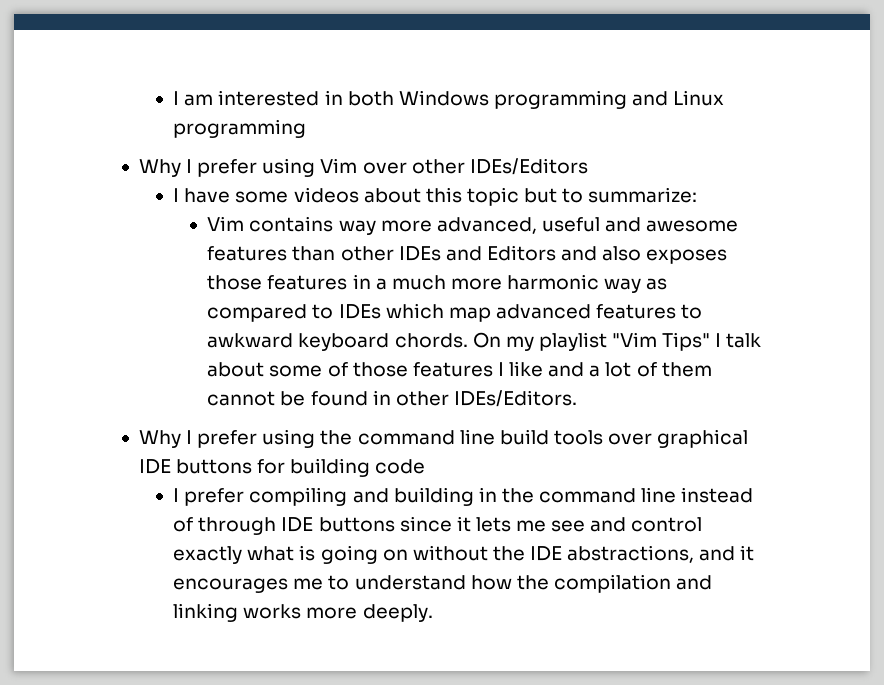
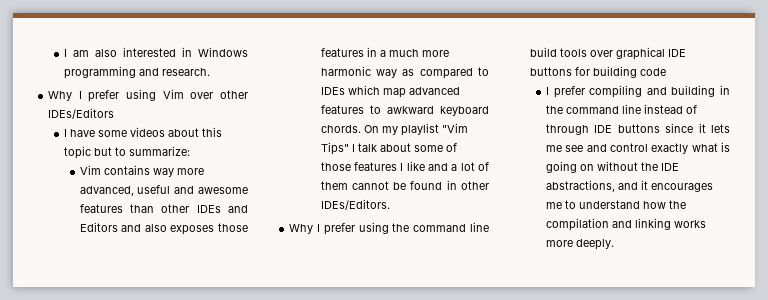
- I am interested in both Windows programming and Linux programming
+ I am also interested in Windows programming and research.

